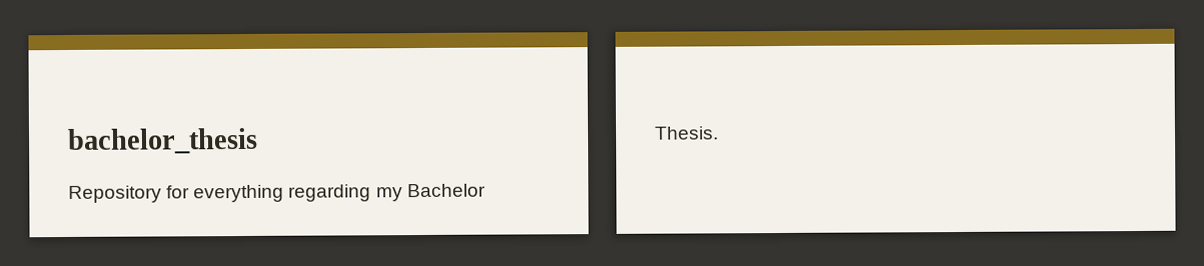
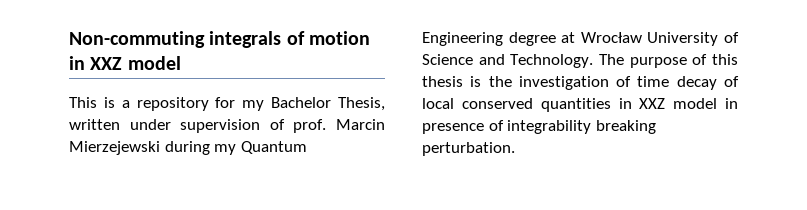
- bachelor_thesis
- Repository for everything regarding my Bachelor Thesis.
+ Non-commuting integrals of motion in XXZ model
+ This is a repository for my Bachelor Thesis, written under supervision of prof. Marcin Mierzejewski during my Quantum Engineering degree at Wrocław University of Science and Technology. The purpose of this thesis is the investigation of time decay of local conserved quantities in XXZ model in presence of integrability breaking perturbation.

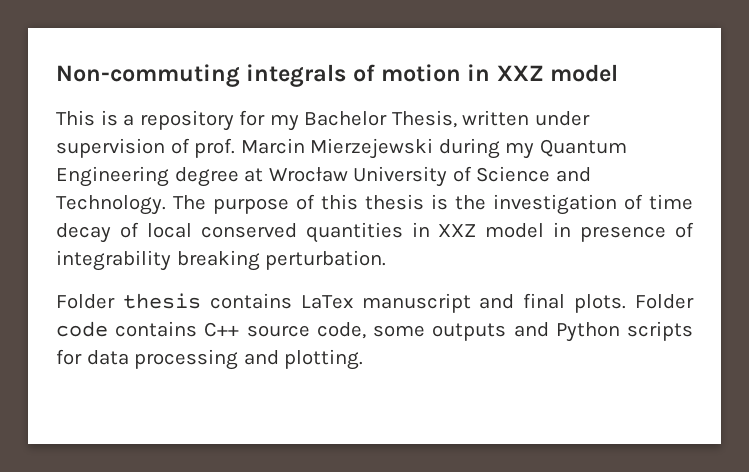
+ Folder thesis contains LaTex manuscript and final plots. Folder code contains C++ source code, some outputs and Python scripts for data processing and plotting.

